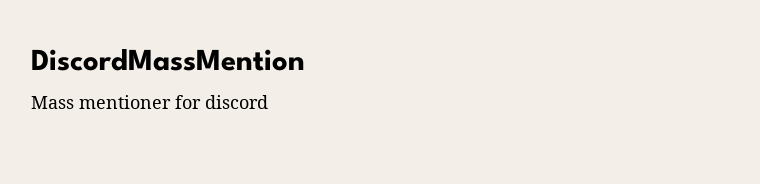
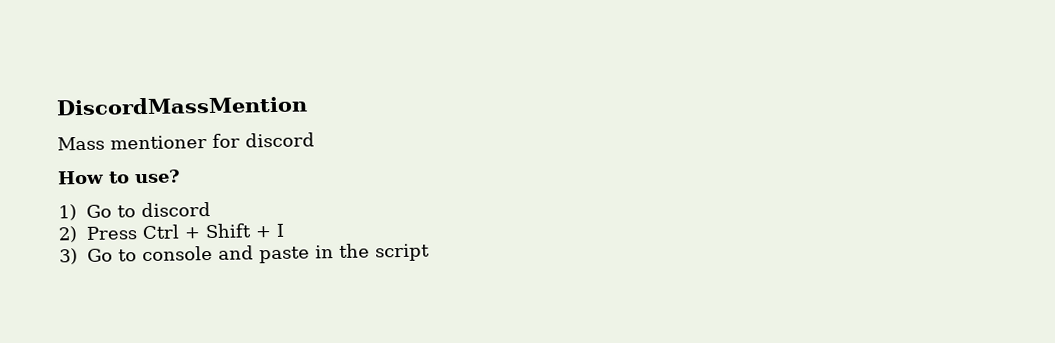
+ How to use?
+ 1) Go to discord
+ 2) Press Ctrl + Shift + I
+ 3) Go to console and paste in the script

